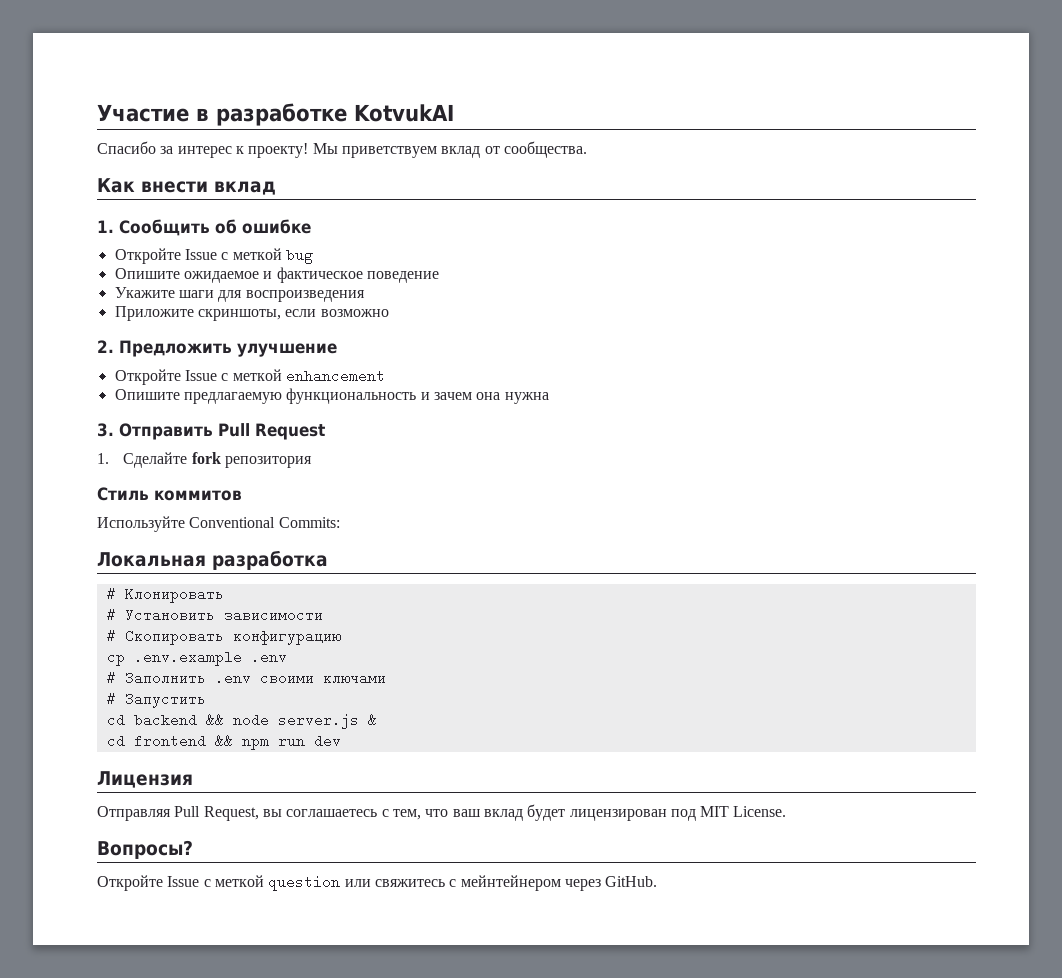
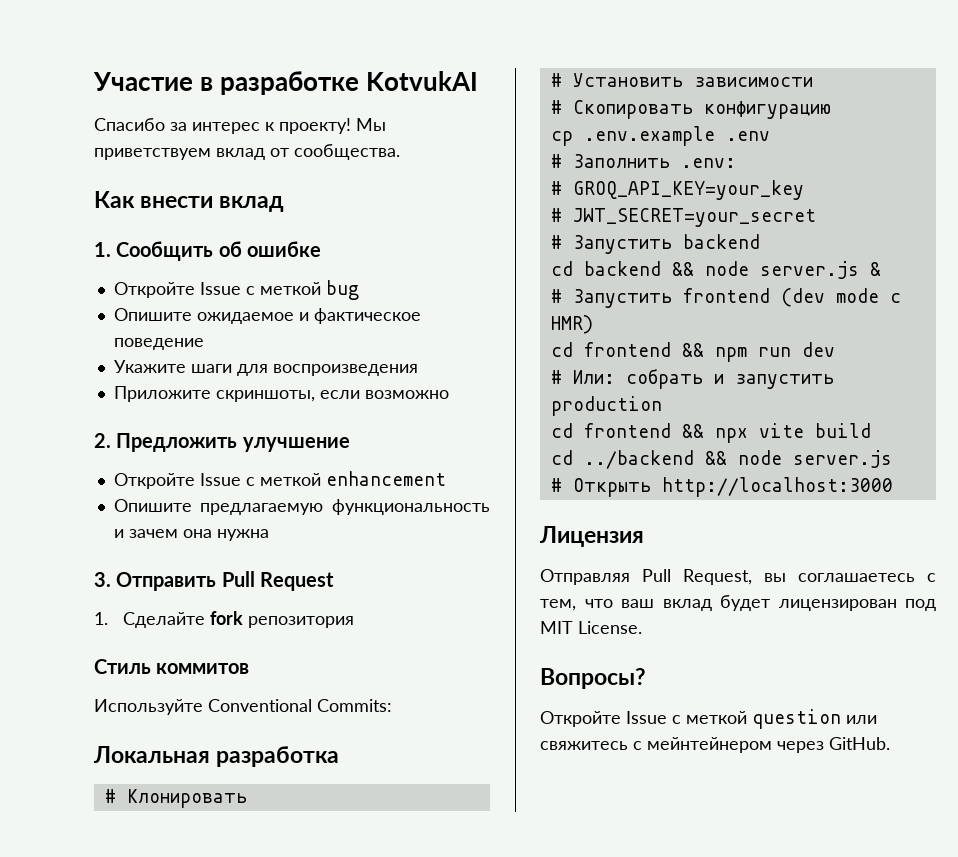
- # Заполнить .env своими ключами
- # Запустить
+ # Заполнить .env:
+ # GROQ_API_KEY=your_key
+ # JWT_SECRET=your_secret
+ # Запустить backend
+ # Запустить frontend (dev mode с HMR)
+ # Или: собрать и запустить production
+ cd frontend && npx vite build
+ cd ../backend && node server.js
+ # Открыть http://localhost:3000

